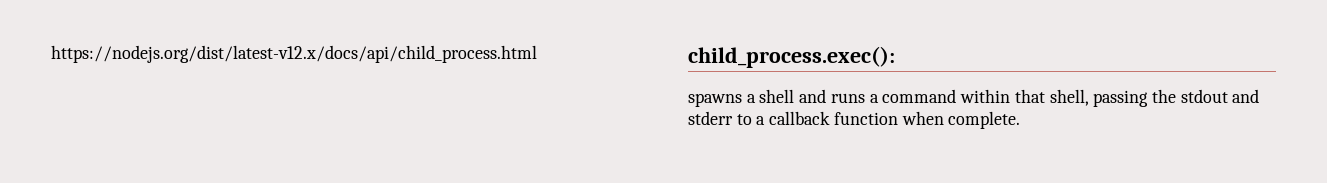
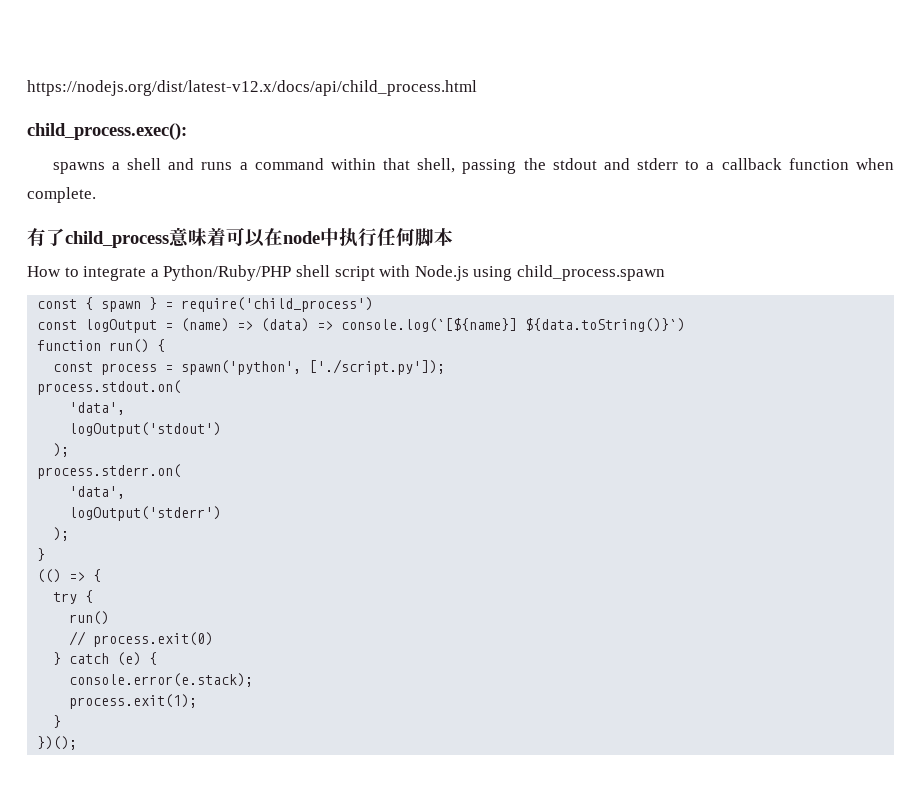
+ 有了child_process意味着可以在node中执行任何脚本
+ How to integrate a Python/Ruby/PHP shell script with Node.js using child_process.spawn
+ const { spawn } = require('child_process')
+ const logOutput = (name) => (data) => console.log(`[${name}] ${data.toString()}`)
+ function run() {
+ const process = spawn('python', ['./script.py']);
+ process.stdout.on(
+ 'data',
+ logOutput('stdout')
+ );
+ process.stderr.on(
+ 'data',
+ logOutput('stderr')
+ );
+ }
+ (() => {
+ try {
+ run()
+ // process.exit(0)
+ } catch (e) {
+ console.error(e.stack);
+ process.exit(1);
+ }
+ })();

